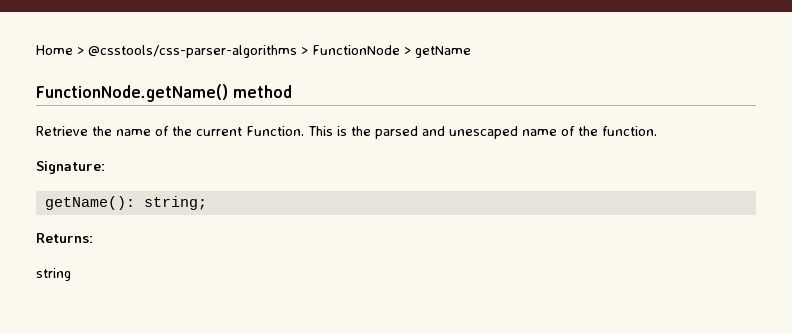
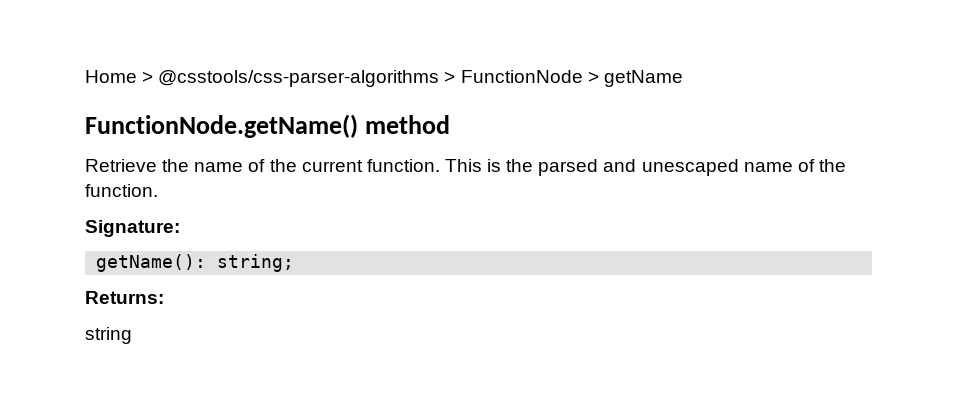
- Retrieve the name of the current Function.
+ Retrieve the name of the current function.

